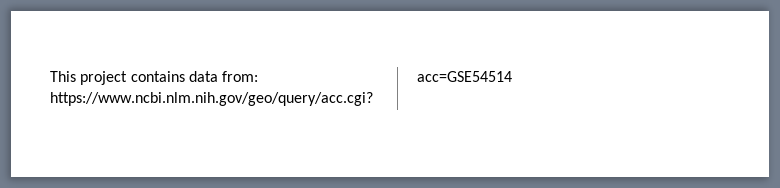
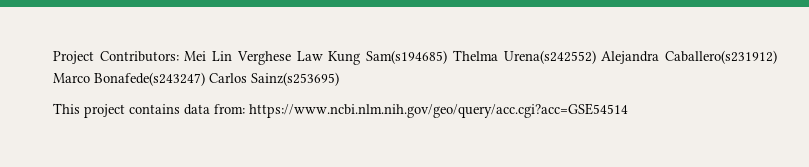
+ Project Contributors: Mei Lin Verghese Law Kung Sam(s194685) Thelma Urena(s242552) Alejandra Caballero(s231912) Marco Bonafede(s243247) Carlos Sainz(s253695)

